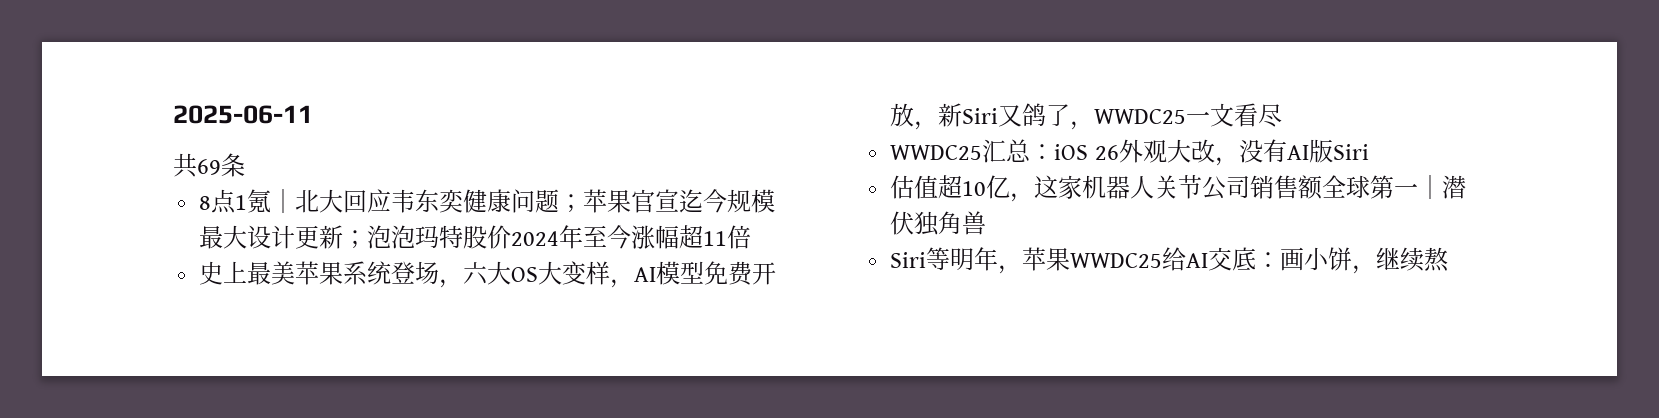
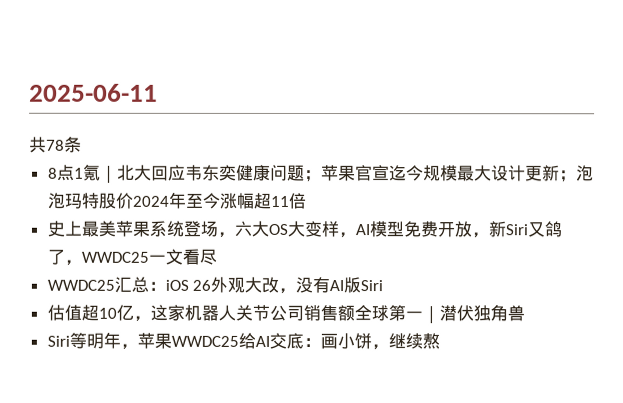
- 共69条
+ 共78条

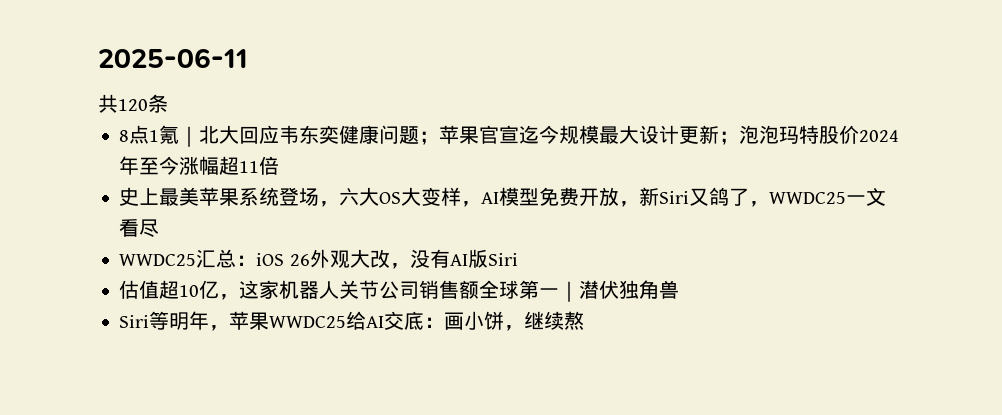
- 共78条
+ 共120条

